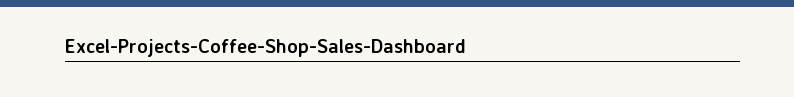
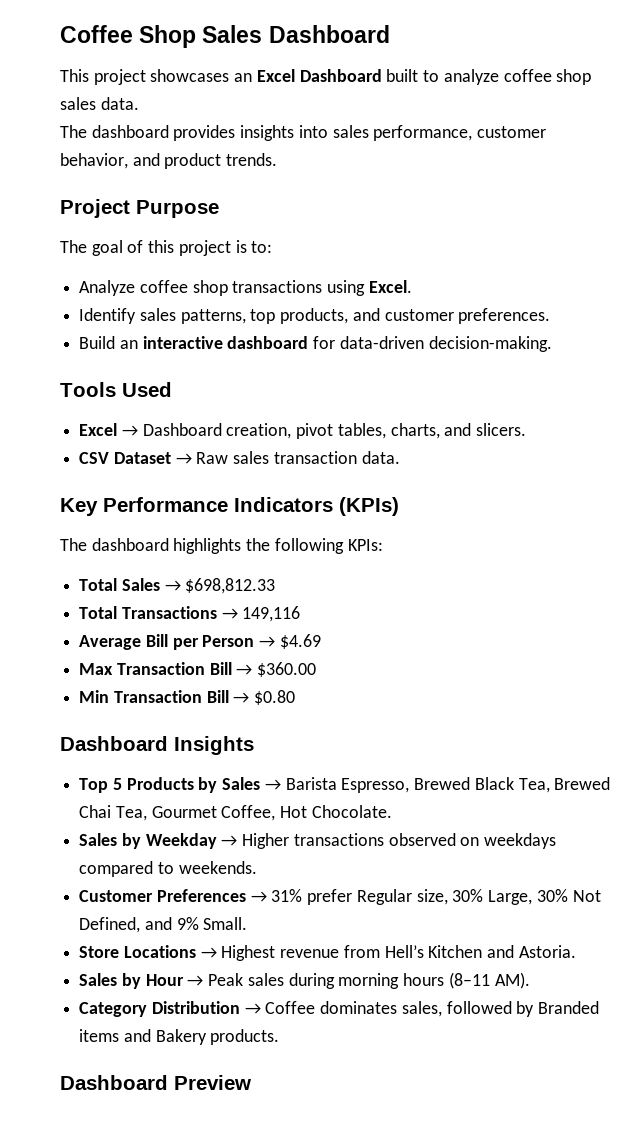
- Excel-Projects-Coffee-Shop-Sales-Dashboard
+ Coffee Shop Sales Dashboard
+ This project showcases an Excel Dashboard built to analyze coffee shop sales data.
+ The dashboard provides insights into sales performance, customer behavior, and product trends.
+ Project Purpose
+ The goal of this project is to:
+ Analyze coffee shop transactions using Excel.
+ Identify sales patterns, top products, and customer preferences.
+ Build an interactive dashboard for data-driven decision-making.
+ Tools Used
+ Excel → Dashboard creation, pivot tables, charts, and slicers.
+ CSV Dataset → Raw sales transaction data.
+ Key Performance Indicators (KPIs)
+ The dashboard highlights the following KPIs:
+ Total Sales → $698,812.33
+ Total Transactions → 149,116
+ Average Bill per Person → $4.69
+ Max Transaction Bill → $360.00
+ Min Transaction Bill → $0.80
+ Dashboard Insights
+ Top 5 Products by Sales → Barista Espresso, Brewed Black Tea, Brewed Chai Tea, Gourmet Coffee, Hot Chocolate.
+ Sales by Weekday → Higher transactions observed on weekdays compared to weekends.
+ Customer Preferences → 31% prefer Regular size, 30% Large, 30% Not Defined, and 9% Small.
+ Store Locations → Highest revenue from Hell’s Kitchen and Astoria.
+ Sales by Hour → Peak sales during morning hours (8–11 AM).
+ Category Distribution → Coffee dominates sales, followed by Branded items and Bakery products.
+ Dashboard Preview

